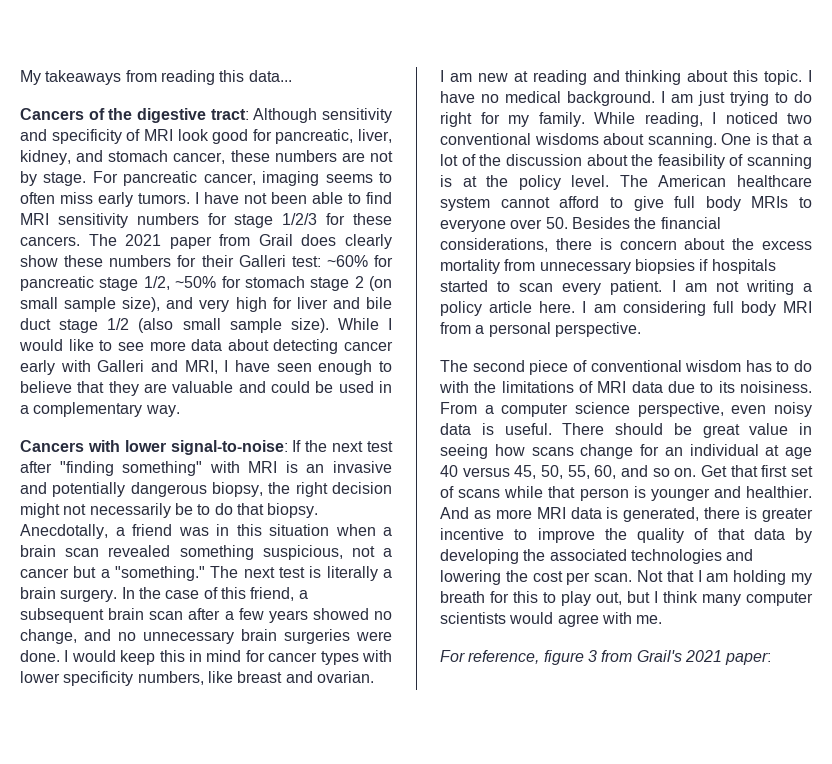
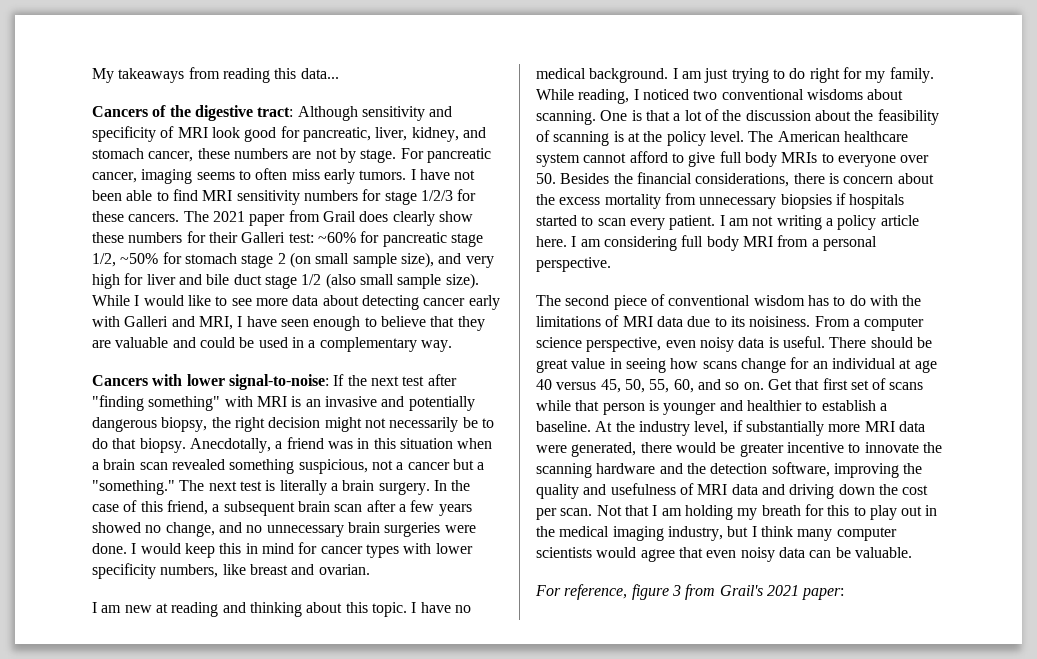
- Get that first set of scans while that person is younger and healthier. And as more MRI data is generated, there is greater incentive to improve the quality of that data by developing the associated technologies and lowering the cost per scan.
+ Get that first set of scans while that person is younger and healthier to establish a baseline. At the industry level, if substantially more MRI data were generated, there would be greater incentive to innovate the scanning hardware and the detection software, improving the quality and usefulness of MRI data and driving down the cost per scan.
- Not that I am holding my breath for this to play out, but I think many computer scientists would agree with me.
+ Not that I am holding my breath for this to play out in the medical imaging industry, but I think many computer scientists would agree that even noisy data can be valuable.

